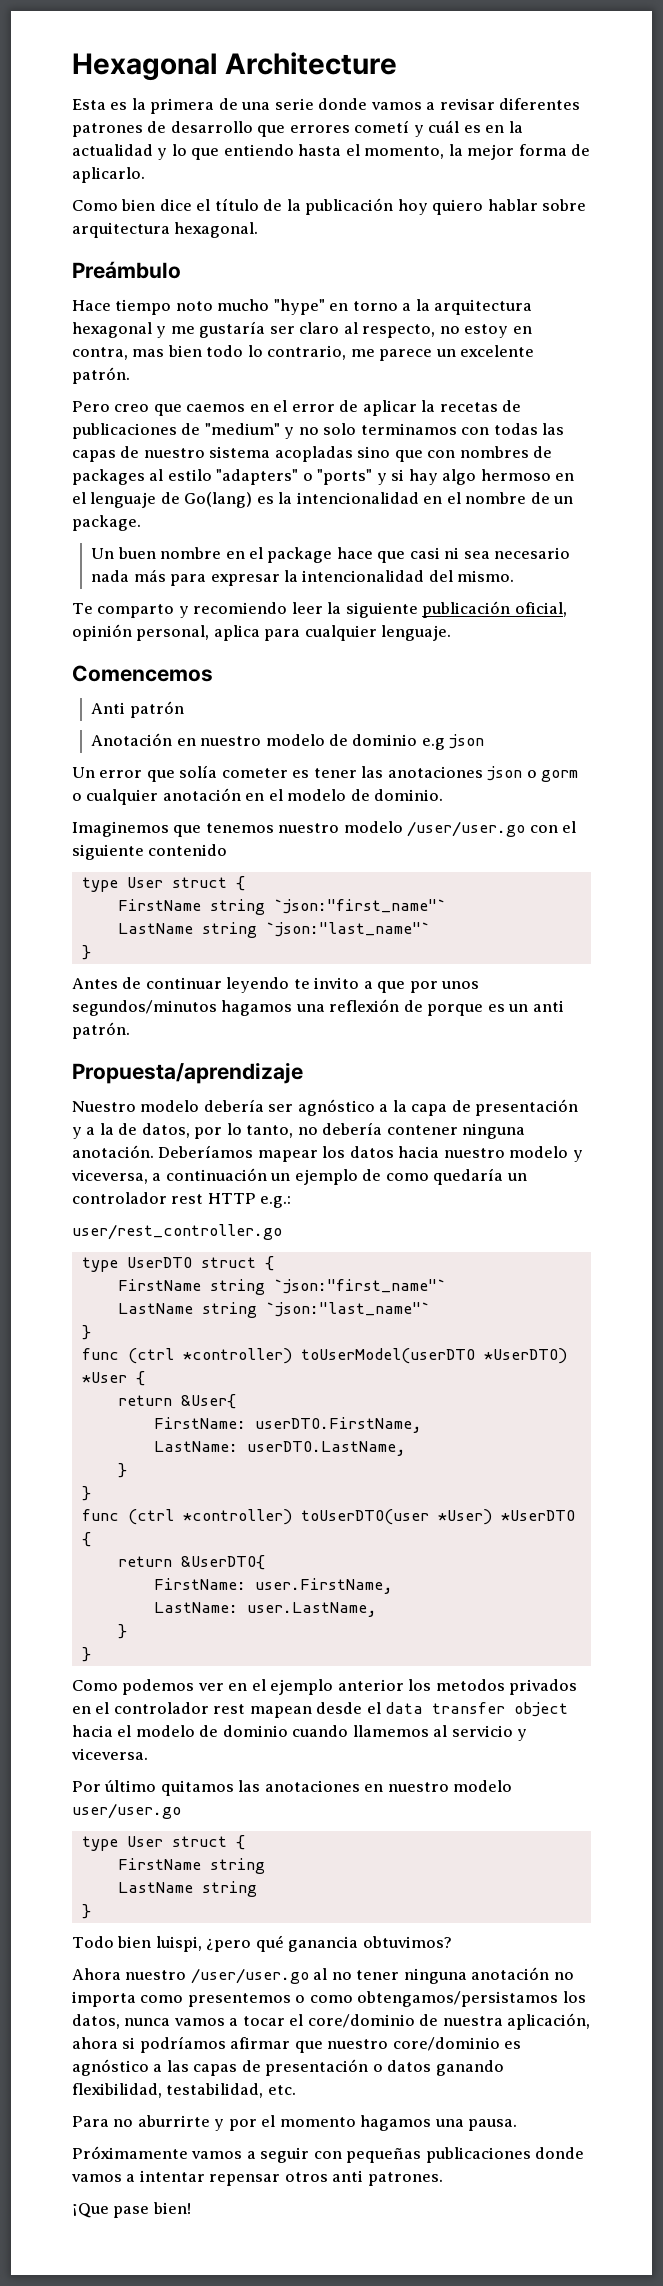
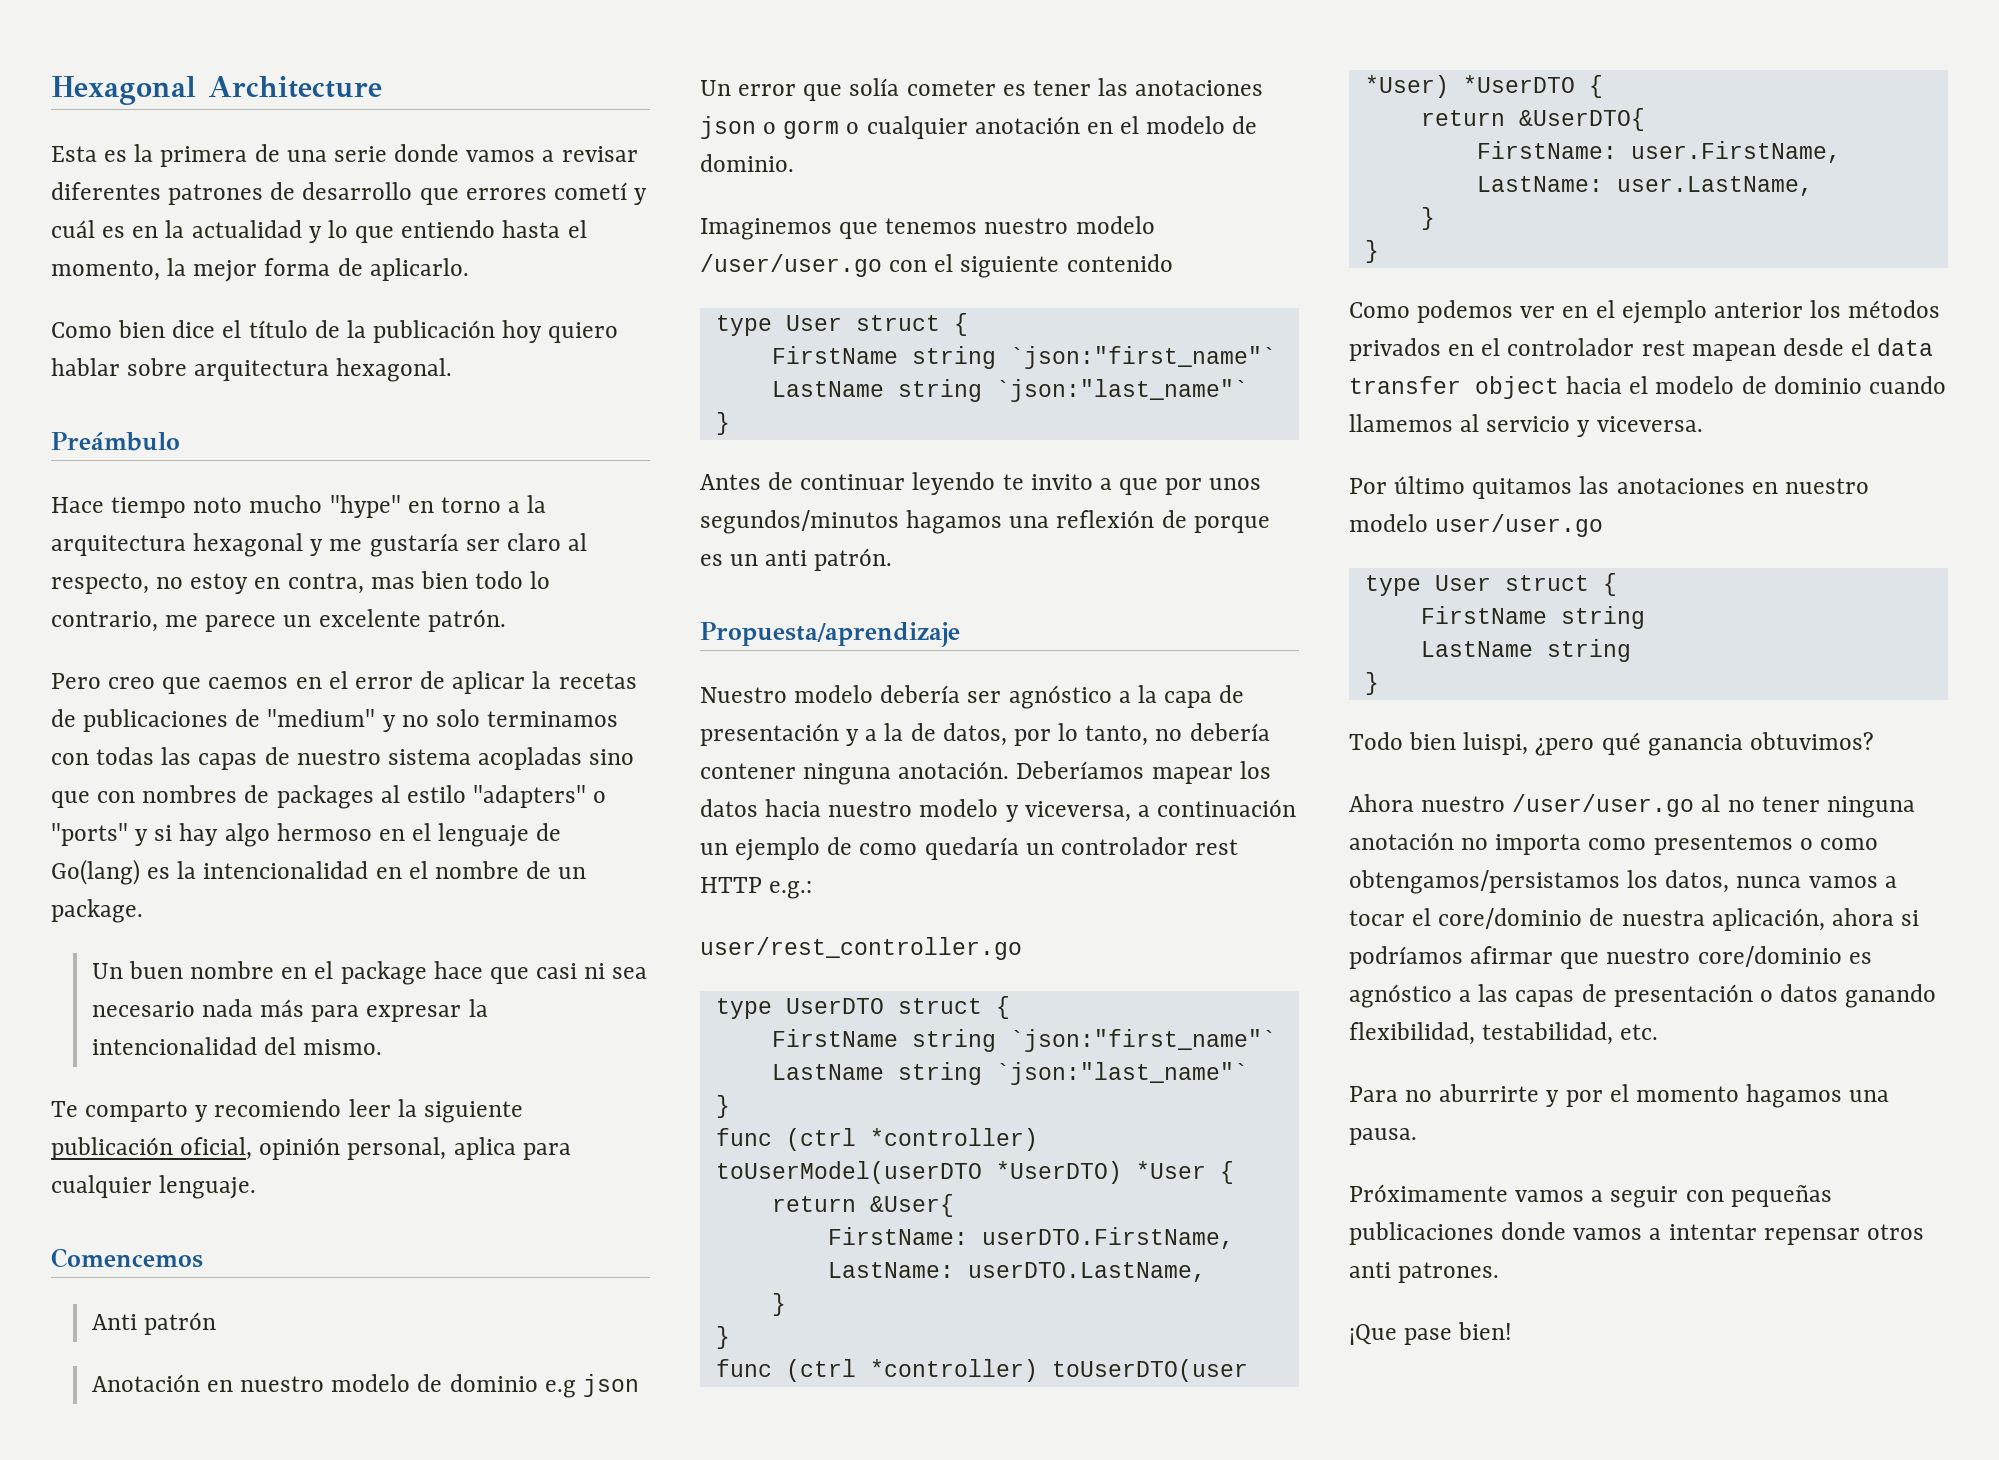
- Como podemos ver en el ejemplo anterior los metodos privados en el controlador rest mapean desde el data transfer object hacia el modelo de dominio cuando llamemos al servicio y viceversa.
+ Como podemos ver en el ejemplo anterior los métodos privados en el controlador rest mapean desde el data transfer object hacia el modelo de dominio cuando llamemos al servicio y viceversa.

